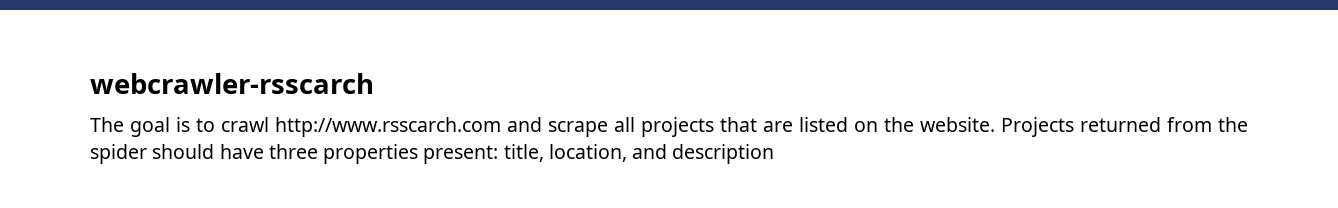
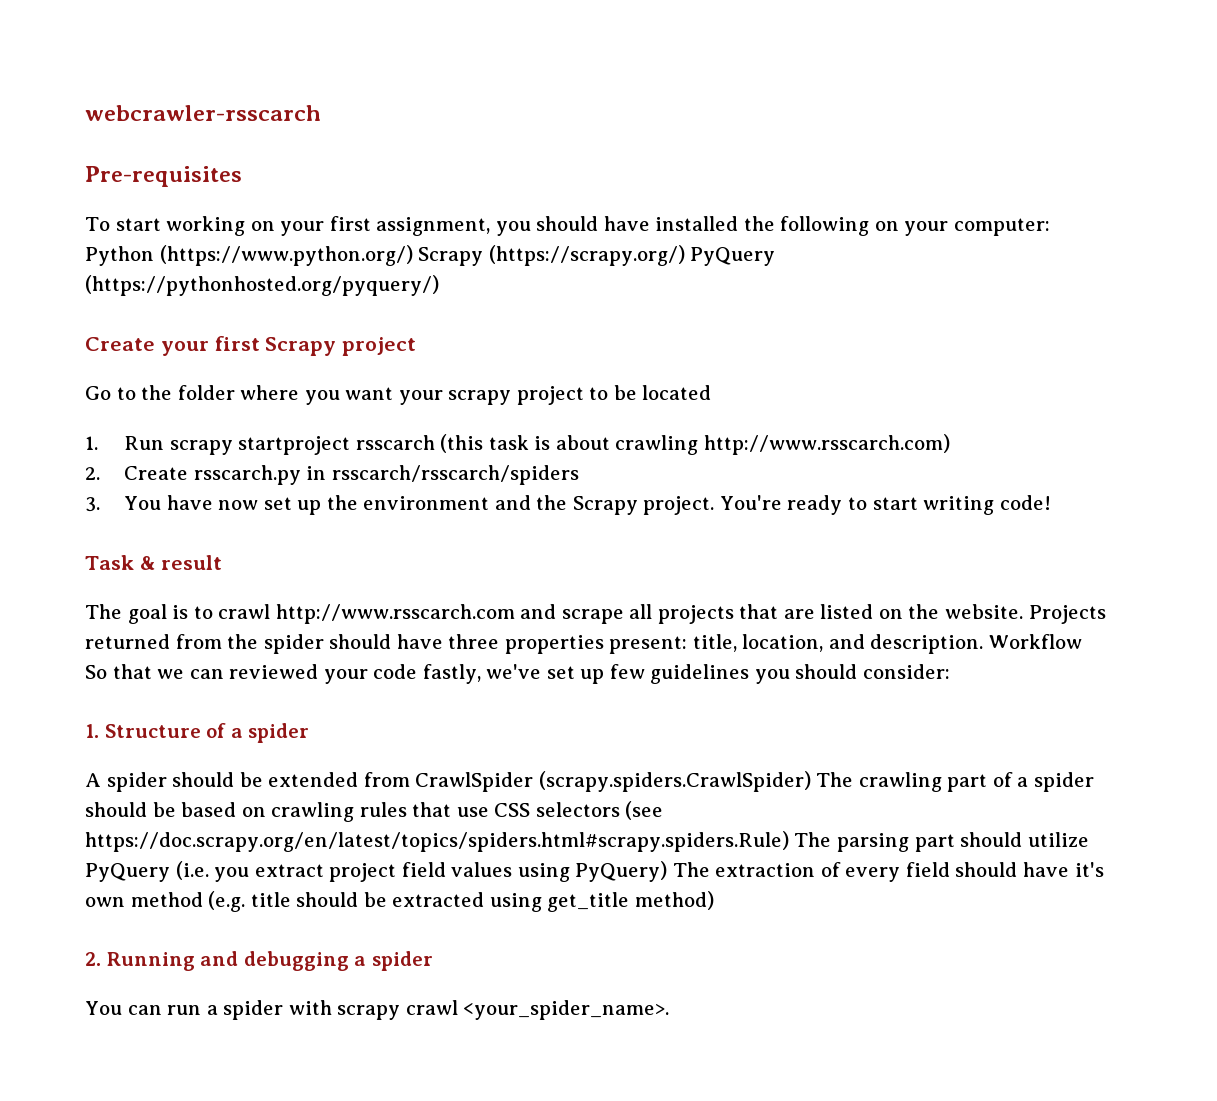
+ Pre-requisites
+ To start working on your first assignment, you should have installed the following on your computer: Python (https://www.python.org/) Scrapy (https://scrapy.org/) PyQuery (https://pythonhosted.org/pyquery/)
+ Create your first Scrapy project
+ Go to the folder where you want your scrapy project to be located
+ 1. Run scrapy startproject rsscarch (this task is about crawling http://www.rsscarch.com)
+ 2. Create rsscarch.py in rsscarch/rsscarch/spiders
+ 3. You have now set up the environment and the Scrapy project. You're ready to start writing code!
+ Task & result
- Projects returned from the spider should have three properties present: title, location, and description
+ Projects returned from the spider should have three properties present: title, location, and description. Workflow So that we can reviewed your code fastly, we've set up few guidelines you should consider:
+ 1. Structure of a spider
+ A spider should be extended from CrawlSpider (scrapy.spiders.CrawlSpider) The crawling part of a spider should be based on crawling rules that use CSS selectors (see https://doc.scrapy.org/en/latest/topics/spiders.html#scrapy.spiders.Rule) The parsing part should utilize PyQuery (i.e. you extract project field values using PyQuery) The extraction of every field should have it's own method (e.g. title should be extracted using get_title method)
+ 2. Running and debugging a spider
+ You can run a spider with scrapy crawl <your_spider_name>.

